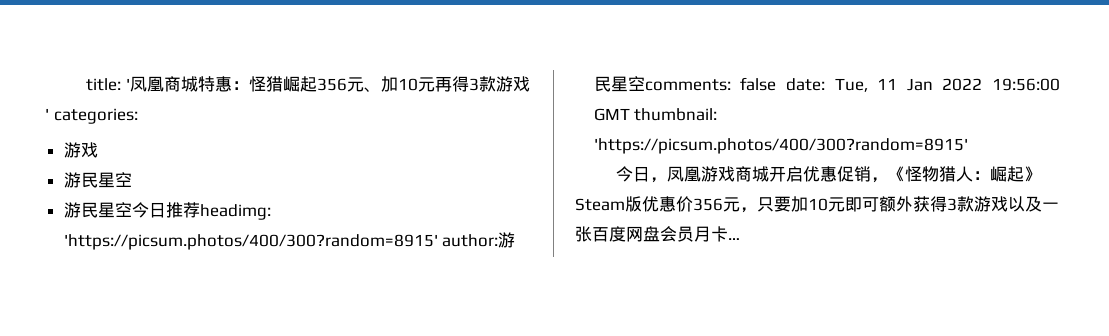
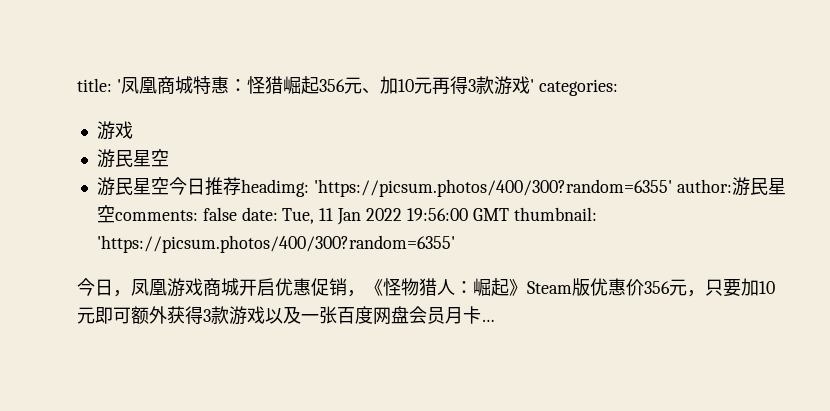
- 游民星空今日推荐headimg: 'https://picsum.photos/400/300?random=8915' author:游民星空comments: false date: Tue, 11 Jan 2022 19:56:00 GMT thumbnail: 'https://picsum.photos/400/300?random=8915'
+ 游民星空今日推荐headimg: 'https://picsum.photos/400/300?random=6355' author:游民星空comments: false date: Tue, 11 Jan 2022 19:56:00 GMT thumbnail: 'https://picsum.photos/400/300?random=6355'

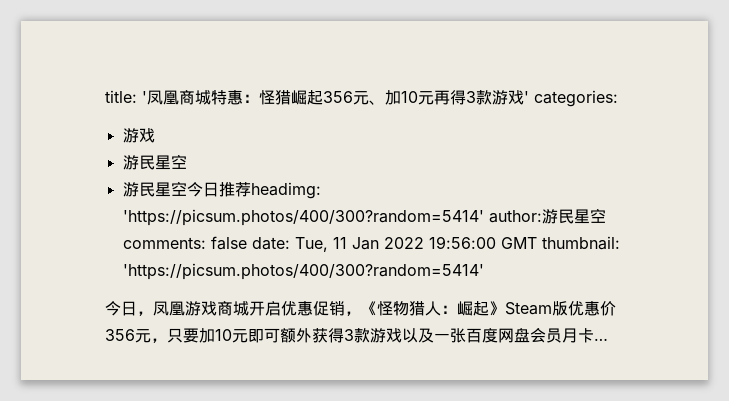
- 游民星空今日推荐headimg: 'https://picsum.photos/400/300?random=6355' author:游民星空comments: false date: Tue, 11 Jan 2022 19:56:00 GMT thumbnail: 'https://picsum.photos/400/300?random=6355'
+ 游民星空今日推荐headimg: 'https://picsum.photos/400/300?random=5414' author:游民星空comments: false date: Tue, 11 Jan 2022 19:56:00 GMT thumbnail: 'https://picsum.photos/400/300?random=5414'

